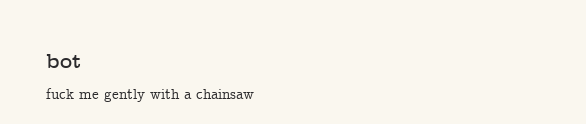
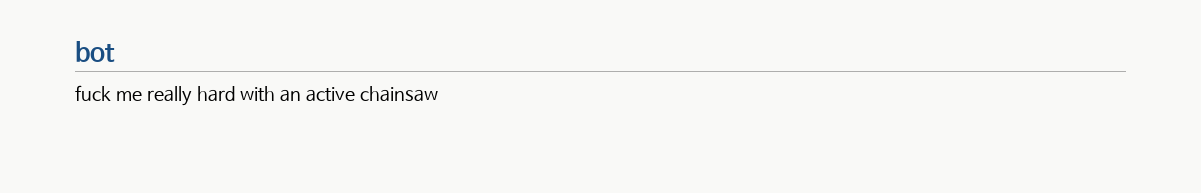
- fuck me gently with a chainsaw
+ fuck me really hard with an active chainsaw

